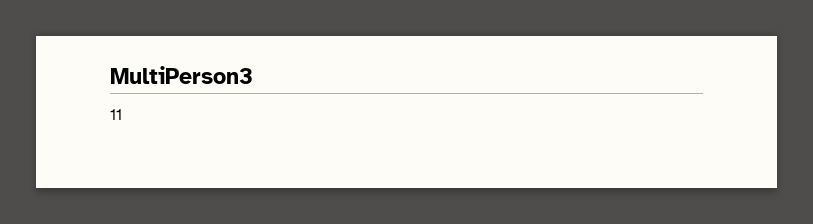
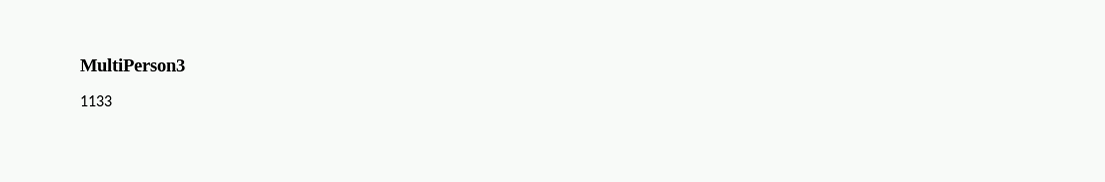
- 11
+ 1133

